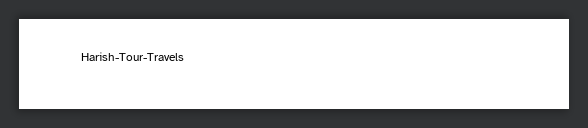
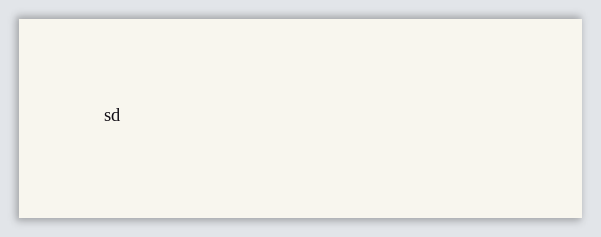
- Harish-Tour-Travels
+ sd

